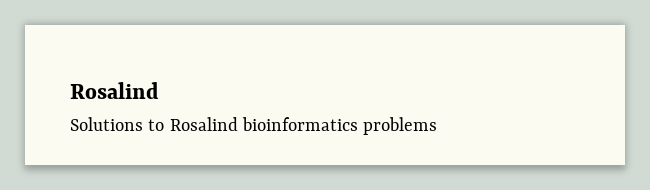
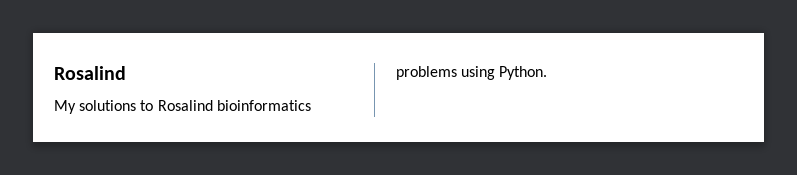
- Solutions to Rosalind bioinformatics problems
+ My solutions to Rosalind bioinformatics problems using Python.

